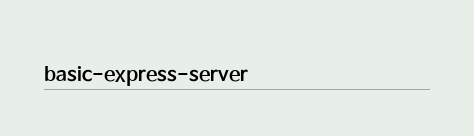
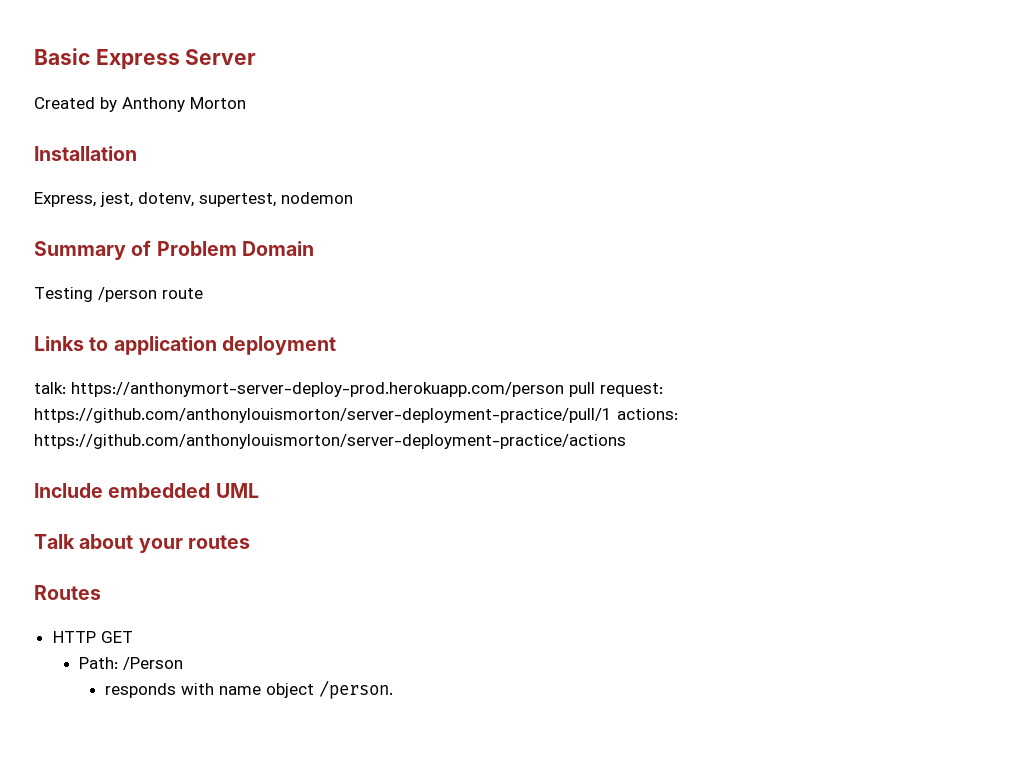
- basic-express-server
+ Basic Express Server
+ Created by Anthony Morton
+ Installation
+ Express, jest, dotenv, supertest, nodemon
+ Summary of Problem Domain
+ Testing /person route
+ Links to application deployment
+ talk: https://anthonymort-server-deploy-prod.herokuapp.com/person pull request: https://github.com/anthonylouismorton/server-deployment-practice/pull/1 actions: https://github.com/anthonylouismorton/server-deployment-practice/actions
+ Include embedded UML
+ Talk about your routes
+ Routes
+ HTTP GET
+ Path: /Person
+ responds with name object /person.

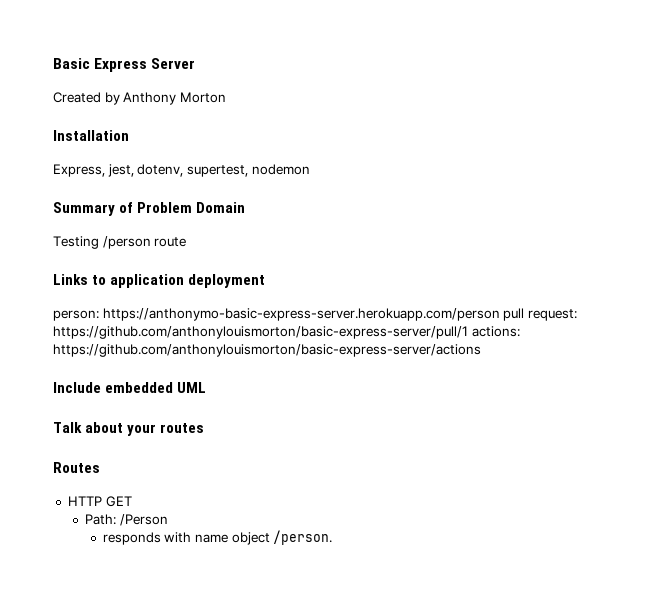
- talk: https://anthonymort-server-deploy-prod.herokuapp.com/person pull request: https://github.com/anthonylouismorton/server-deployment-practice/pull/1 actions: https://github.com/anthonylouismorton/server-deployment-practice/actions
+ person: https://anthonymo-basic-express-server.herokuapp.com/person pull request: https://github.com/anthonylouismorton/basic-express-server/pull/1 actions: https://github.com/anthonylouismorton/basic-express-server/actions

